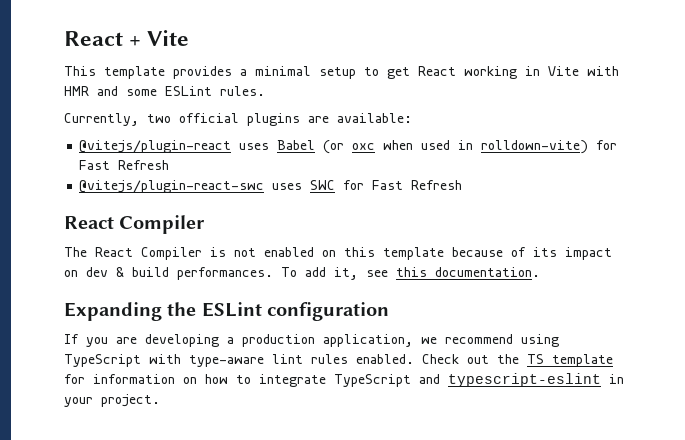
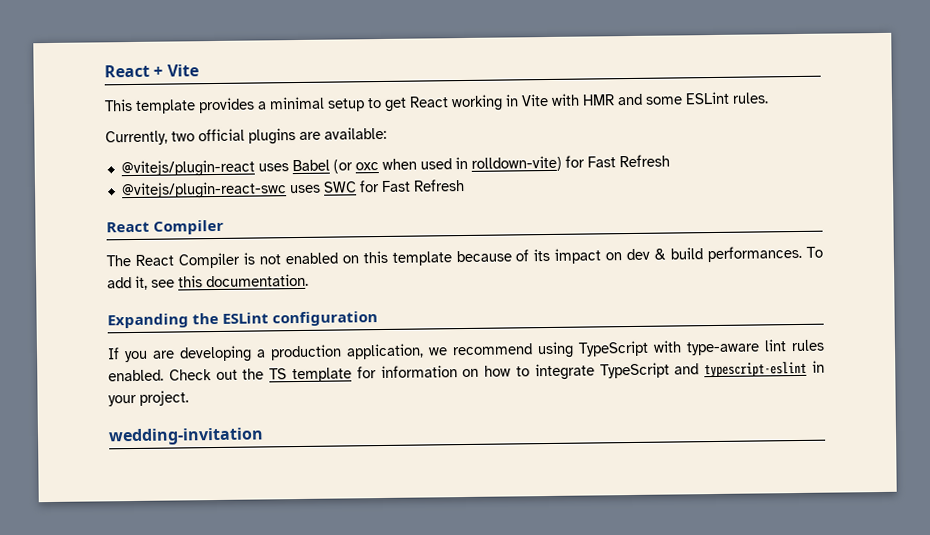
+ wedding-invitation

